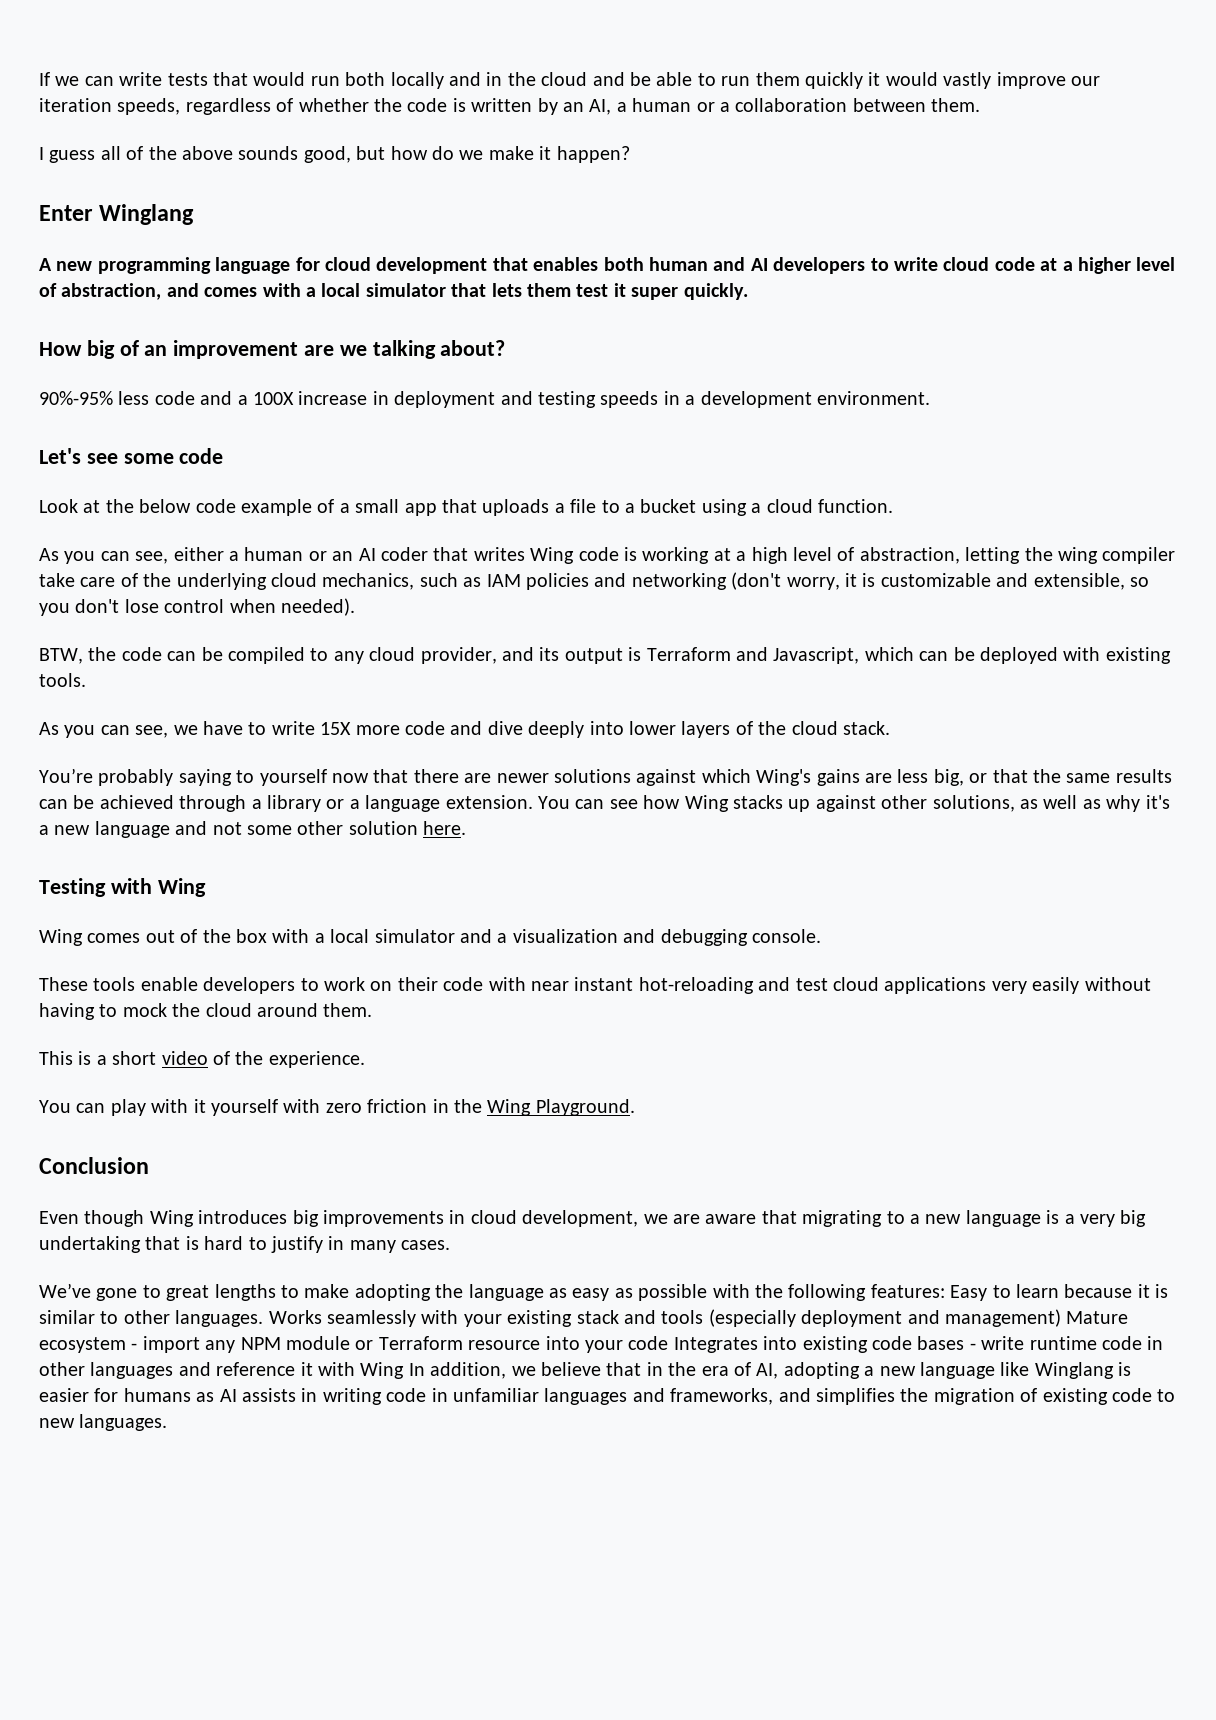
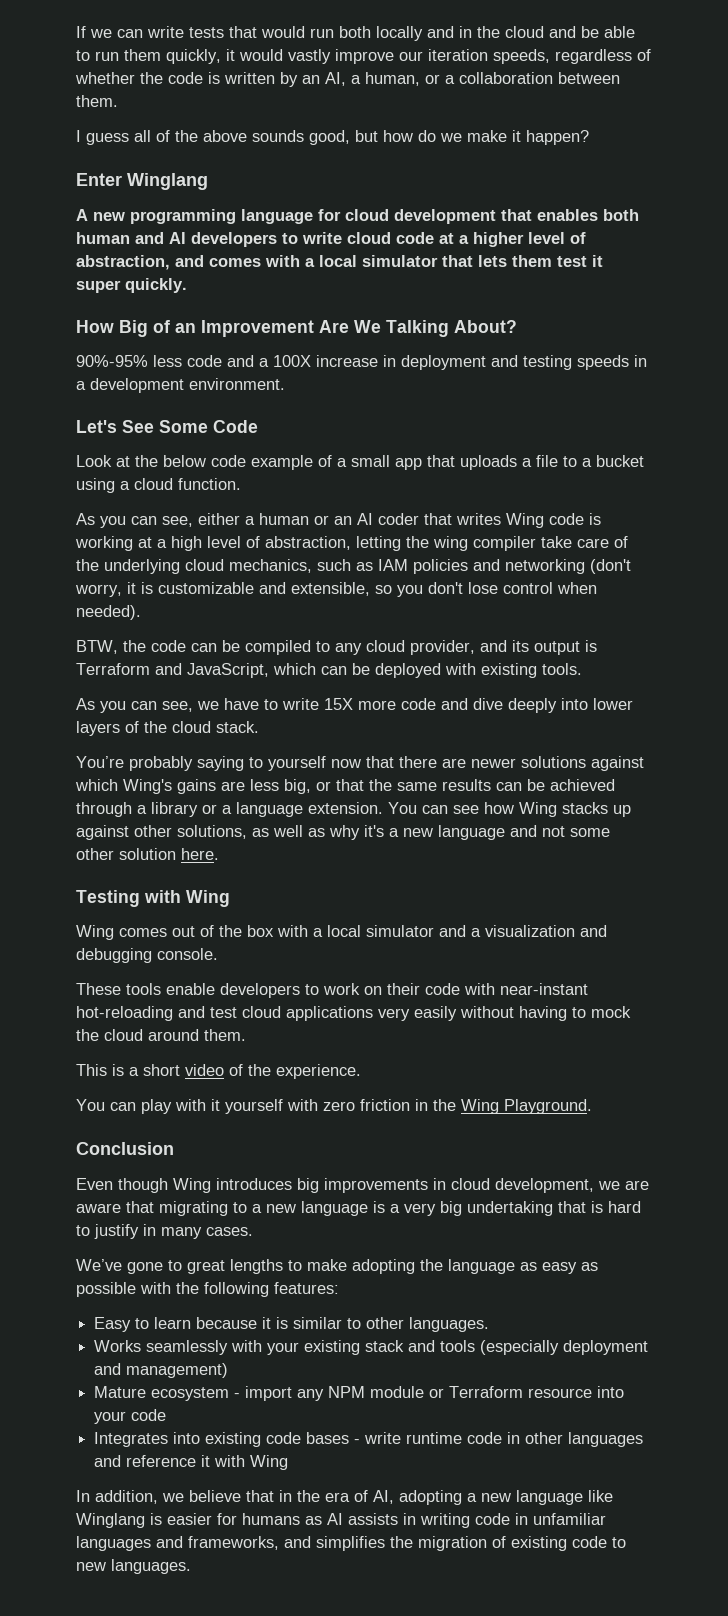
- If we can write tests that would run both locally and in the cloud and be able to run them quickly it would vastly improve our iteration speeds, regardless of whether the code is written by an AI, a human or a collaboration between them.
+ If we can write tests that would run both locally and in the cloud and be able to run them quickly, it would vastly improve our iteration speeds, regardless of whether the code is written by an AI, a human, or a collaboration between them.
- How big of an improvement are we talking about?
+ How Big of an Improvement Are We Talking About?
- Let's see some code
+ Let's See Some Code
- BTW, the code can be compiled to any cloud provider, and its output is Terraform and Javascript, which can be deployed with existing tools.
+ BTW, the code can be compiled to any cloud provider, and its output is Terraform and JavaScript, which can be deployed with existing tools.
- These tools enable developers to work on their code with near instant hot-reloading and test cloud applications very easily without having to mock the cloud around them.
+ These tools enable developers to work on their code with near-instant hot-reloading and test cloud applications very easily without having to mock the cloud around them.
- We’ve gone to great lengths to make adopting the language as easy as possible with the following features: Easy to learn because it is similar to other languages. Works seamlessly with your existing stack and tools (especially deployment and management) Mature ecosystem - import any NPM module or Terraform resource into your code Integrates into existing code bases - write runtime code in other languages and reference it with Wing In addition, we believe that in the era of AI, adopting a new language like Winglang is easier for humans as AI assists in writing code in unfamiliar languages and frameworks, and simplifies the migration of existing code to new languages.
+ We’ve gone to great lengths to make adopting the language as easy as possible with the following features:
+ Easy to learn because it is similar to other languages.
+ Works seamlessly with your existing stack and tools (especially deployment and management)
+ Mature ecosystem - import any NPM module or Terraform resource into your code
+ Integrates into existing code bases - write runtime code in other languages and reference it with Wing
+ In addition, we believe that in the era of AI, adopting a new language like Winglang is easier for humans as AI assists in writing code in unfamiliar languages and frameworks, and simplifies the migration of existing code to new languages.

